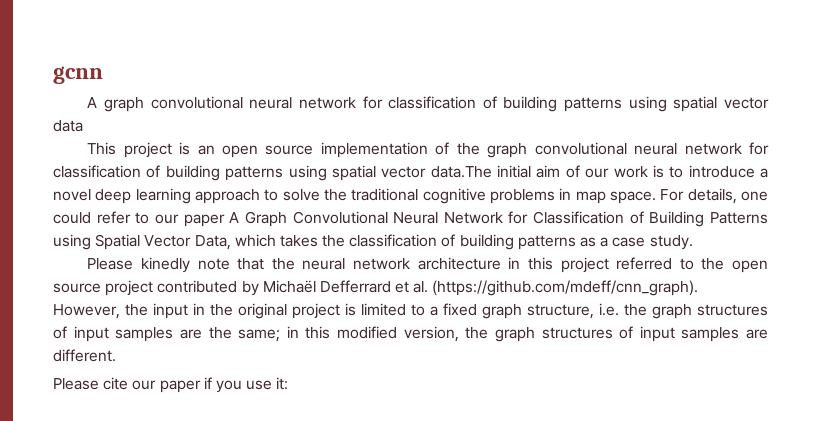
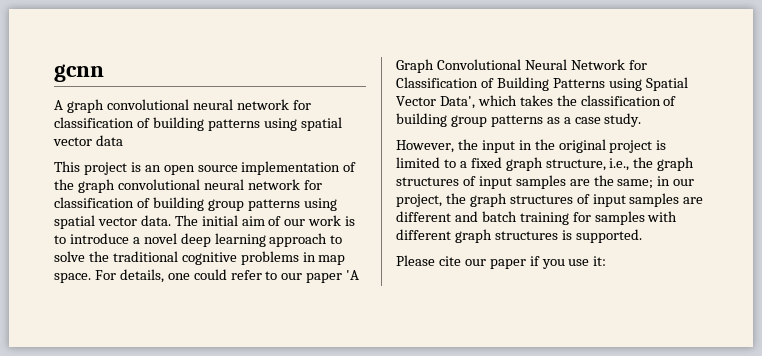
- This project is an open source implementation of the graph convolutional neural network for classification of building patterns using spatial vector data.The initial aim of our work is to introduce a novel deep learning approach to solve the traditional cognitive problems in map space.
+ This project is an open source implementation of the graph convolutional neural network for classification of building group patterns using spatial vector data. The initial aim of our work is to introduce a novel deep learning approach to solve the traditional cognitive problems in map space.
- For details, one could refer to our paper A Graph Convolutional Neural Network for Classification of Building Patterns using Spatial Vector Data, which takes the classification of building patterns as a case study.
+ For details, one could refer to our paper 'A Graph Convolutional Neural Network for Classification of Building Patterns using Spatial Vector Data', which takes the classification of building group patterns as a case study.
- Please kinedly note that the neural network architecture in this project referred to the open source project contributed by Michaël Defferrard et al. (https://github.com/mdeff/cnn_graph). However, the input in the original project is limited to a fixed graph structure, i.e. the graph structures of input samples are the same; in this modified version, the graph structures of input samples are different.
+ However, the input in the original project is limited to a fixed graph structure, i.e., the graph structures of input samples are the same; in our project, the graph structures of input samples are different and batch training for samples with different graph structures is supported.

